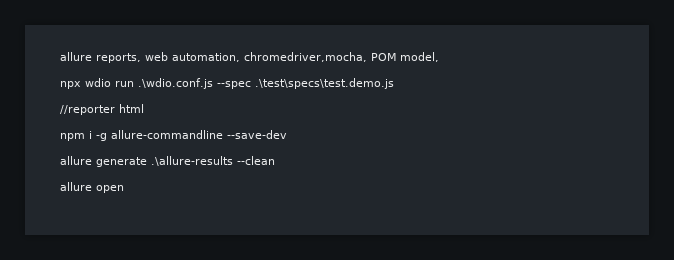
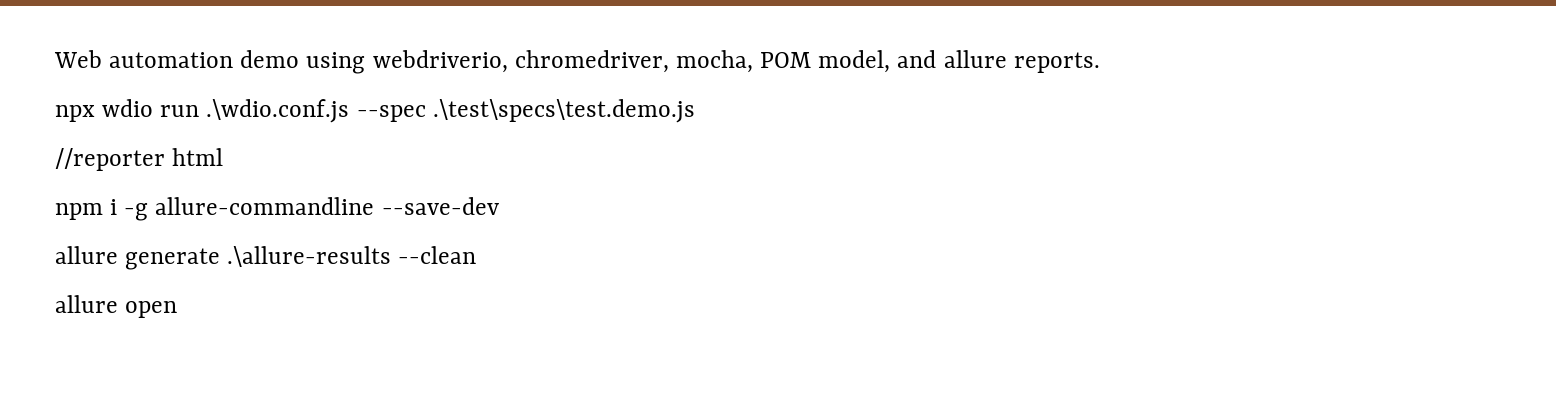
- allure reports, web automation, chromedriver,mocha, POM model,
+ Web automation demo using webdriverio, chromedriver, mocha, POM model, and allure reports.

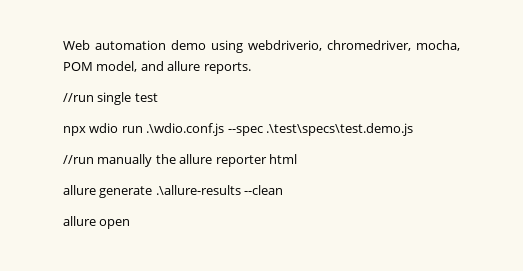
+ //run single test
- //reporter html
- npm i -g allure-commandline --save-dev
+ //run manually the allure reporter html

